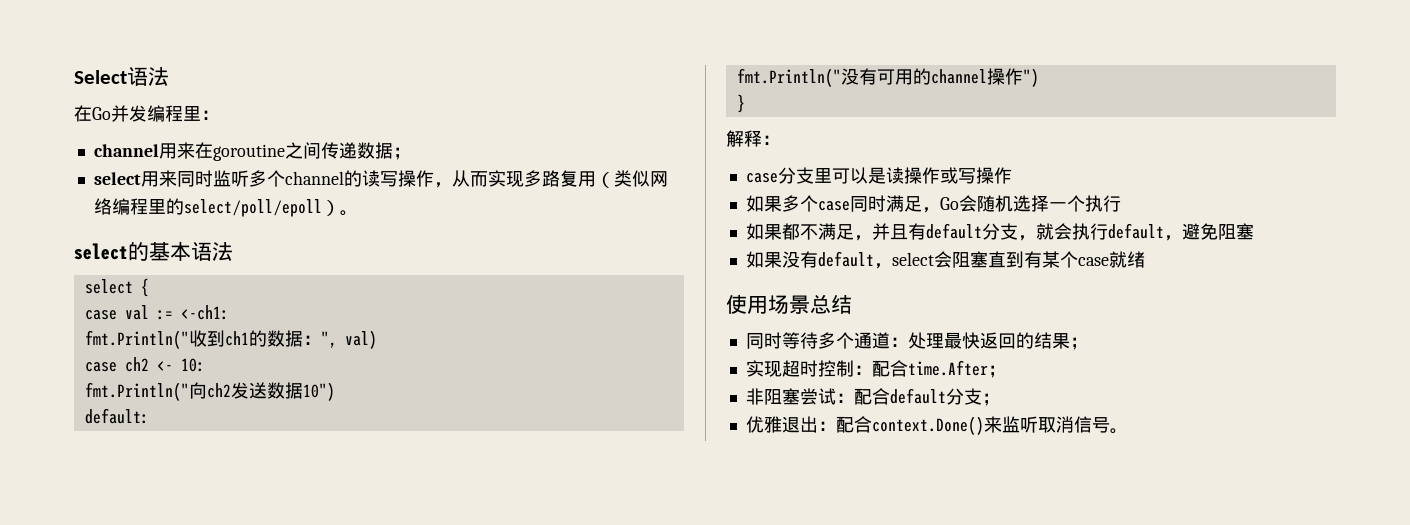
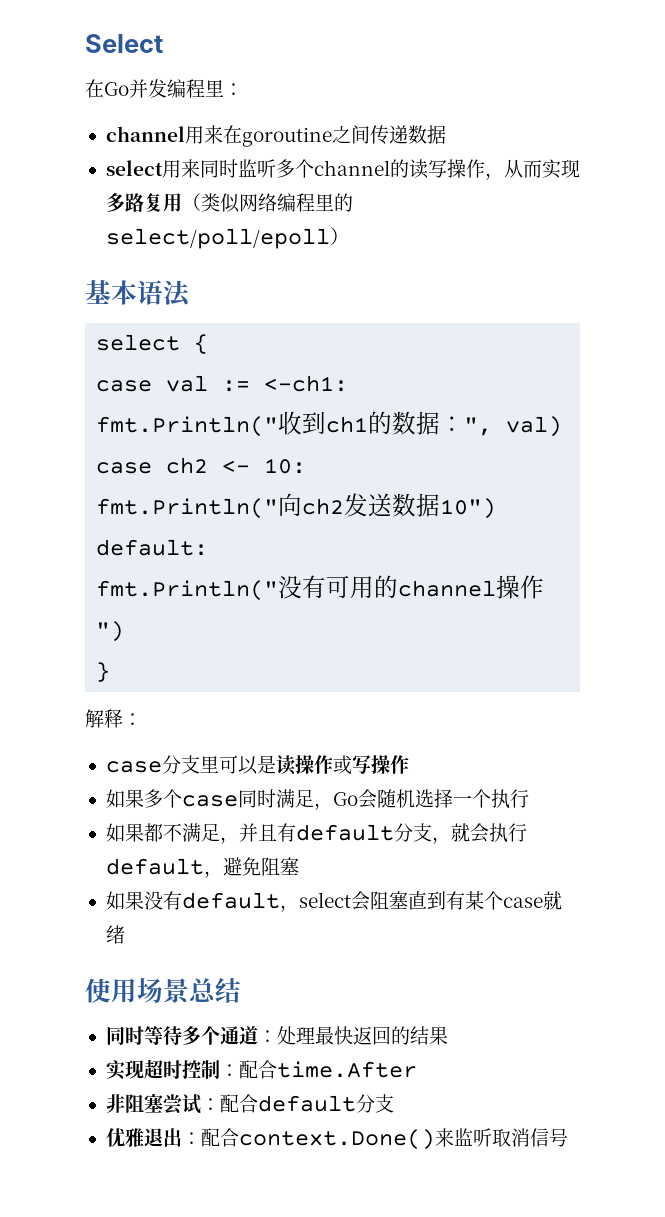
- Select语法
+ Select
- channel用来在goroutine之间传递数据；
+ channel用来在goroutine之间传递数据
- select用来同时监听多个channel的读写操作，从而实现多路复用（类似网络编程里的select/poll/epoll）。
- select的基本语法
+ select用来同时监听多个channel的读写操作，从而实现多路复用（类似网络编程里的select/poll/epoll）
+ 基本语法
- 同时等待多个通道：处理最快返回的结果；
+ 同时等待多个通道：处理最快返回的结果
- 实现超时控制：配合time.After；
+ 实现超时控制：配合time.After
- 非阻塞尝试：配合default分支；
+ 非阻塞尝试：配合default分支
- 优雅退出：配合context.Done()来监听取消信号。
+ 优雅退出：配合context.Done()来监听取消信号

